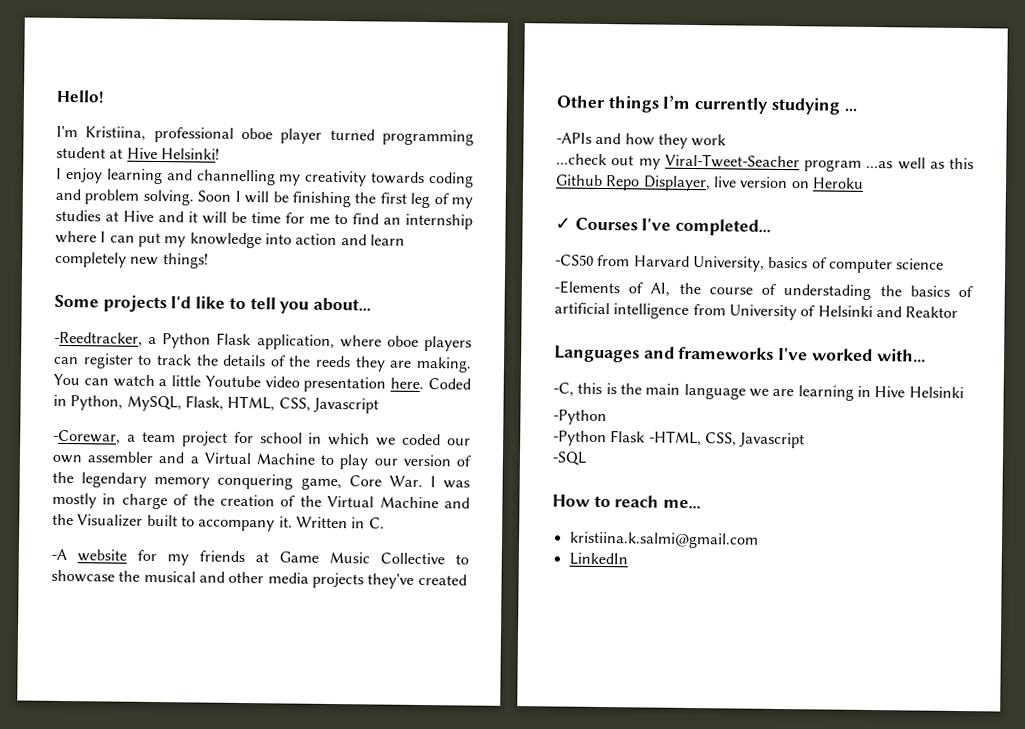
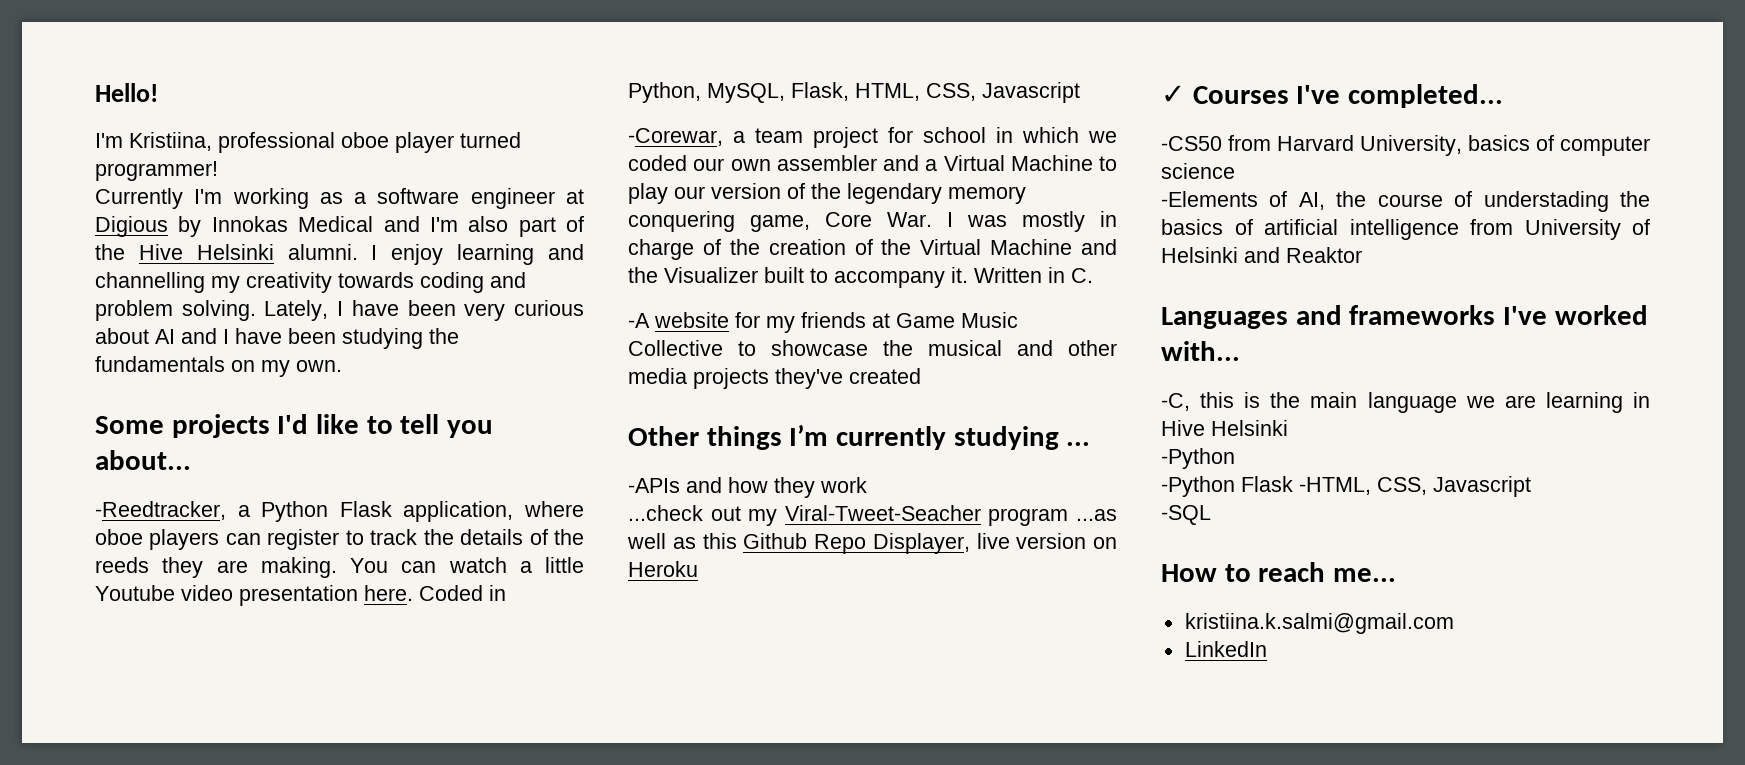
- I'm Kristiina, professional oboe player turned programming student at Hive Helsinki!
- I enjoy learning and channelling my creativity towards coding and problem solving.
+ I'm Kristiina, professional oboe player turned programmer!
+ Currently I'm working as a software engineer at Digious by Innokas Medical and I'm also part of the Hive Helsinki alumni. I enjoy learning and channelling my creativity towards coding and problem solving.
- Soon I will be finishing the first leg of my studies at Hive and it will be time for me to find an internship where I can put my knowledge into action and learn completely new things!
+ Lately, I have been very curious about AI and I have been studying the fundamentals on my own.

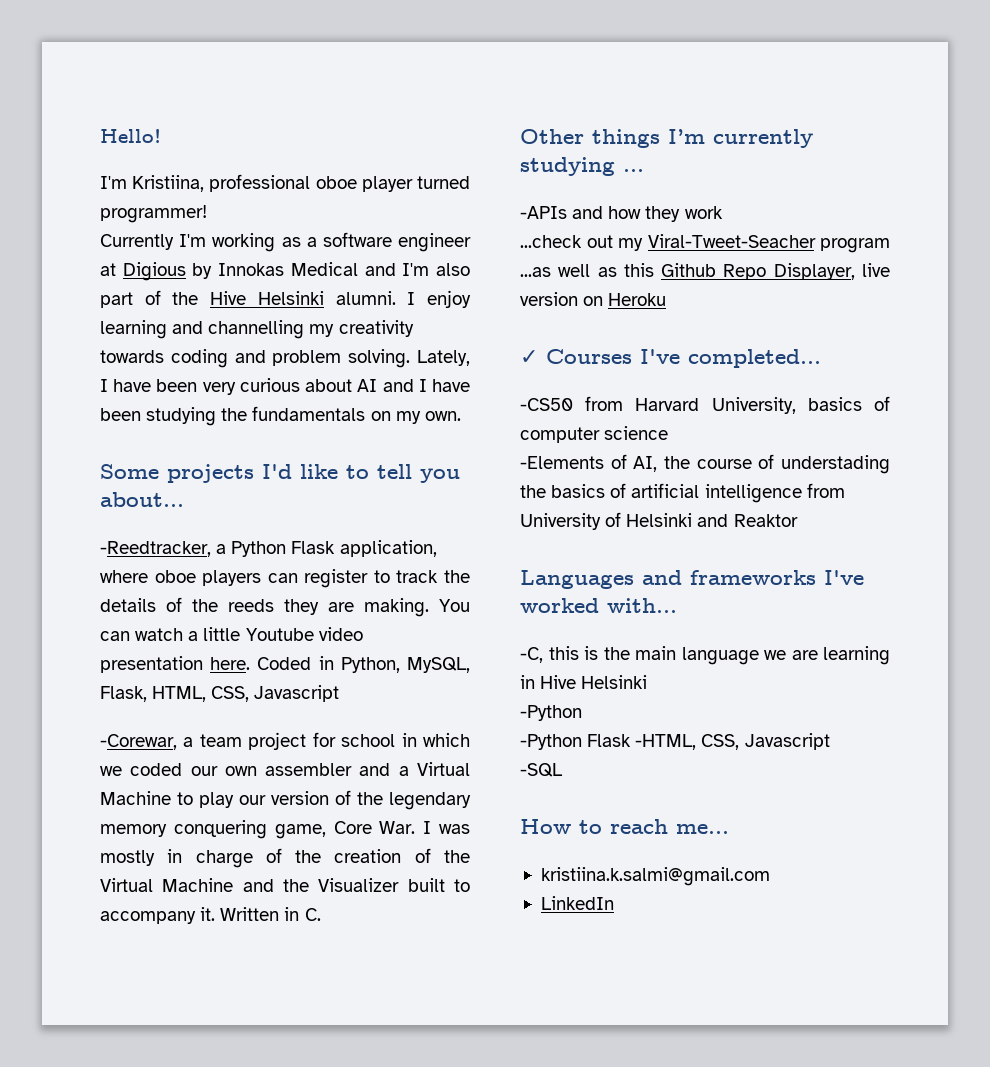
- -A website for my friends at Game Music Collective to showcase the musical and other media projects they've created

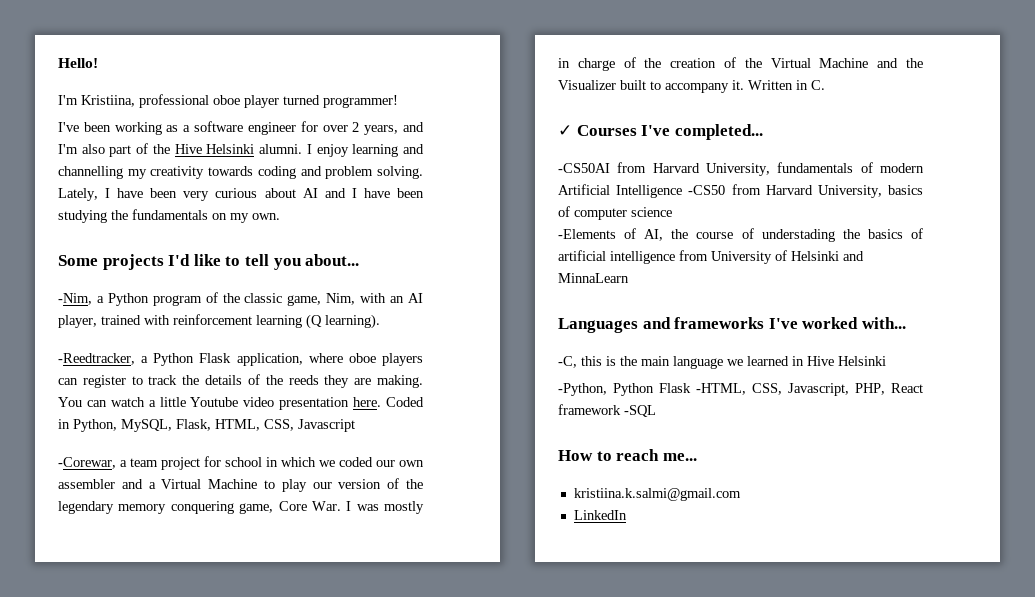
- Currently I'm working as a software engineer at Digious by Innokas Medical and I'm also part of the Hive Helsinki alumni.
+ I've been working as a software engineer for over 2 years, and I'm also part of the Hive Helsinki alumni.
+ -Nim, a Python program of the classic game, Nim, with an AI player, trained with reinforcement learning (Q learning).
- Other things I’m currently studying ...
- -APIs and how they work
- ...check out my Viral-Tweet-Seacher program ...as well as this Github Repo Displayer, live version on Heroku
  ✓ Courses I've completed...
- -CS50 from Harvard University, basics of computer science
+ -CS50AI from Harvard University, fundamentals of modern Artificial Intelligence -CS50 from Harvard University, basics of computer science
- -Elements of AI, the course of understading the basics of artificial intelligence from University of Helsinki and Reaktor
+ -Elements of AI, the course of understading the basics of artificial intelligence from University of Helsinki and MinnaLearn
- -C, this is the main language we are learning in Hive Helsinki
- -Python
- -Python Flask -HTML, CSS, Javascript
- -SQL
+ -C, this is the main language we learned in Hive Helsinki
+ -Python, Python Flask -HTML, CSS, Javascript, PHP, React framework -SQL

